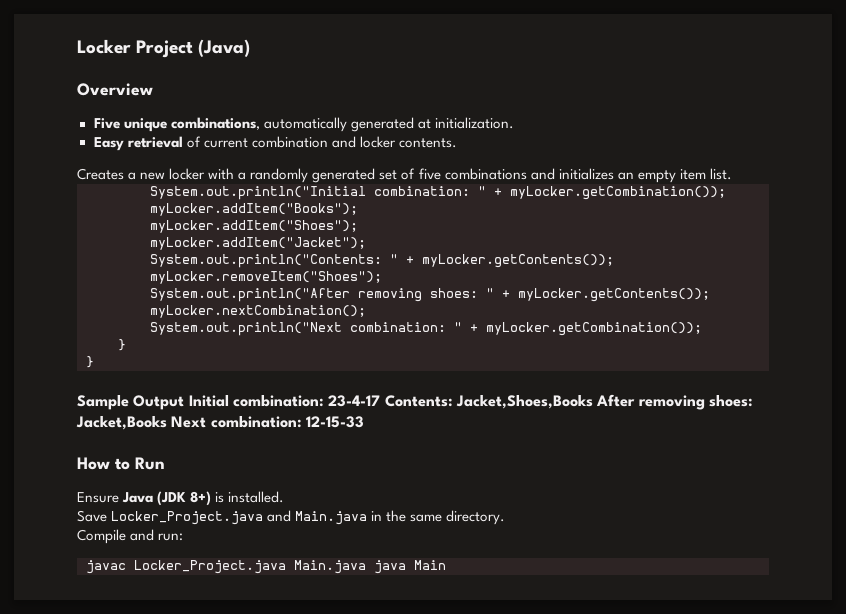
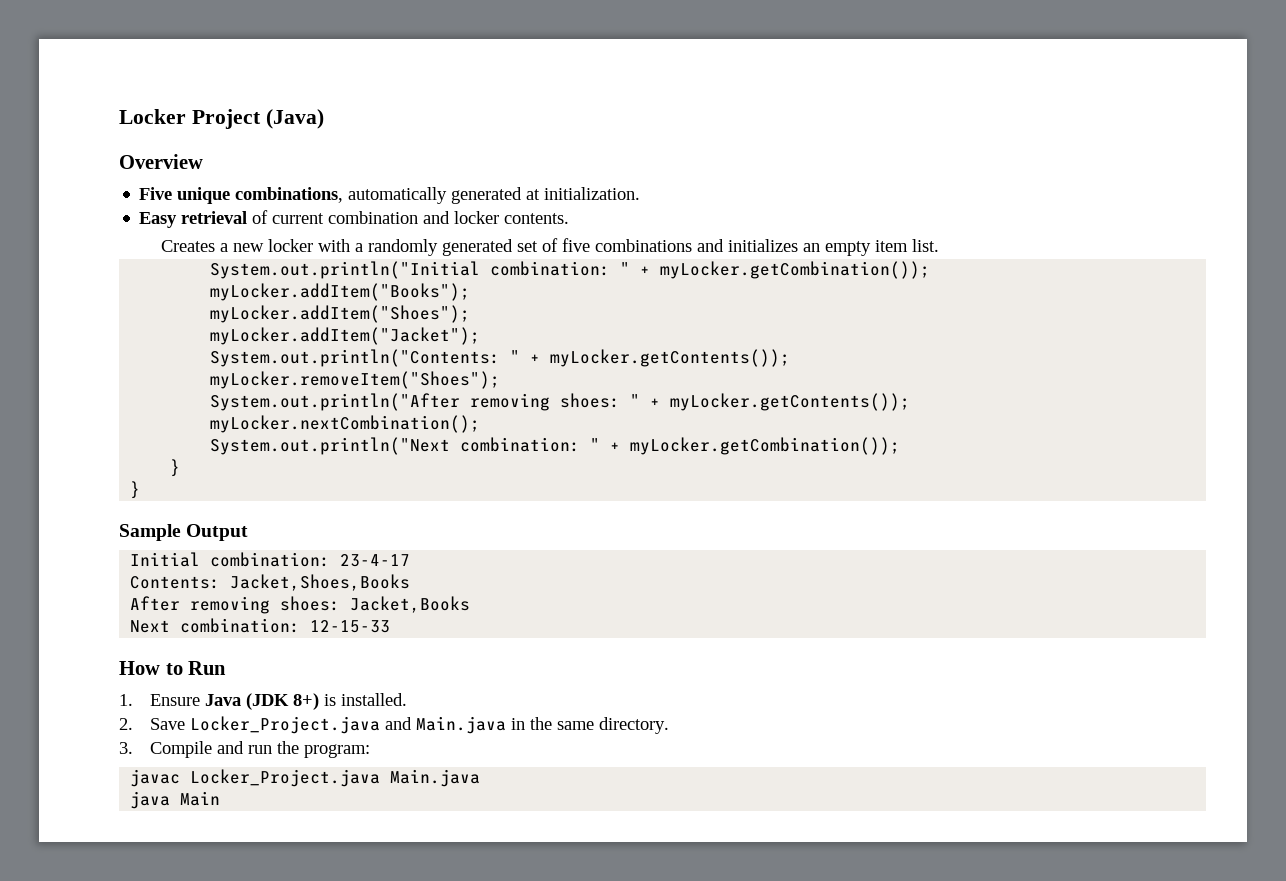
- Sample Output Initial combination: 23-4-17 Contents: Jacket,Shoes,Books After removing shoes: Jacket,Books Next combination: 12-15-33
+ Sample Output
+ Initial combination: 23-4-17
+ Contents: Jacket,Shoes,Books
+ After removing shoes: Jacket,Books
+ Next combination: 12-15-33
- Ensure Java (JDK 8+) is installed.
+ 1. Ensure Java (JDK 8+) is installed.
- Save Locker_Project.java and Main.java in the same directory.
+ 2. Save Locker_Project.java and Main.java in the same directory.
- Compile and run:
+ 3. Compile and run the program:
- javac Locker_Project.java Main.java java Main
+ javac Locker_Project.java Main.java
+ java Main

